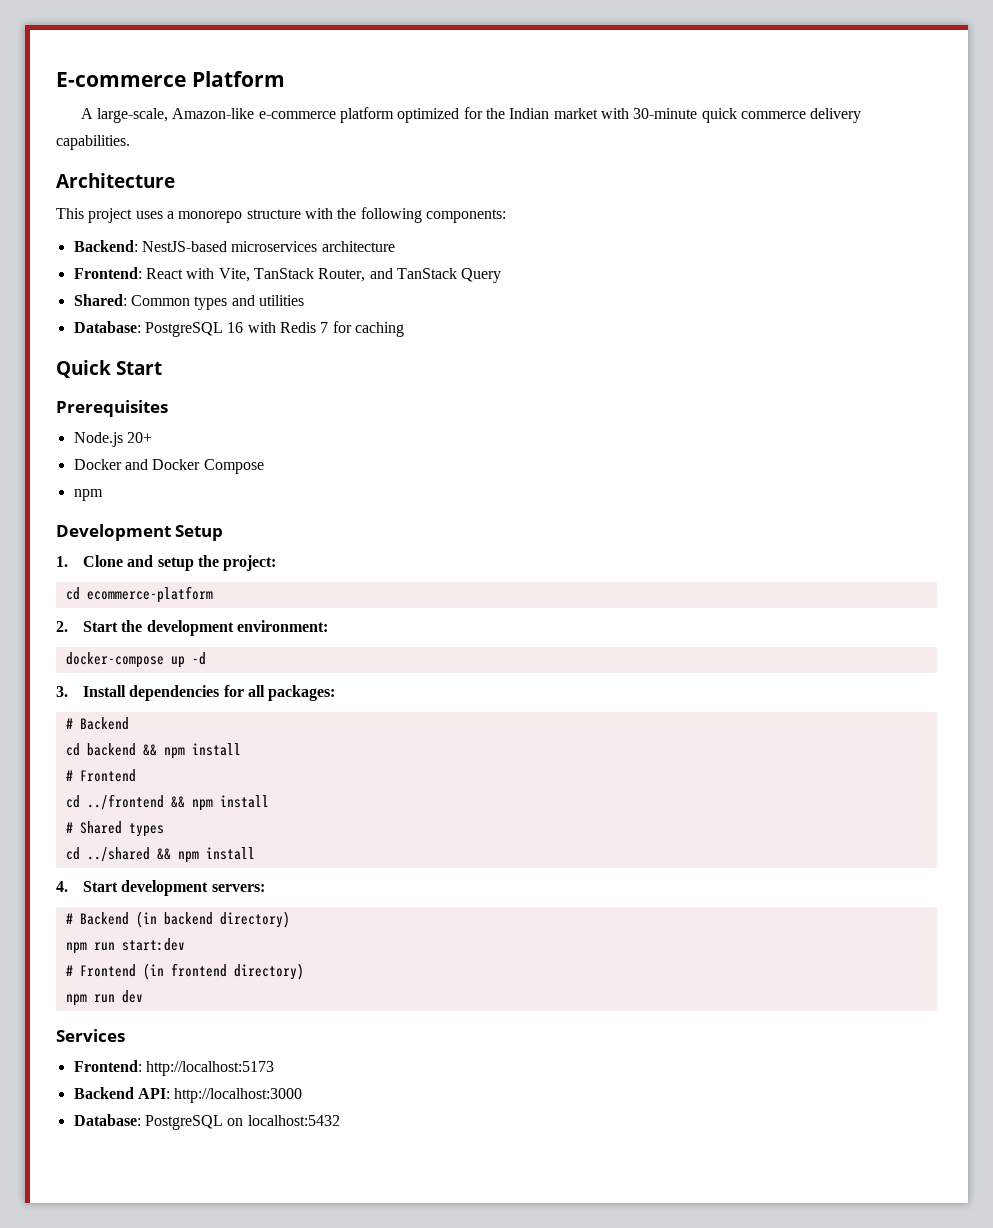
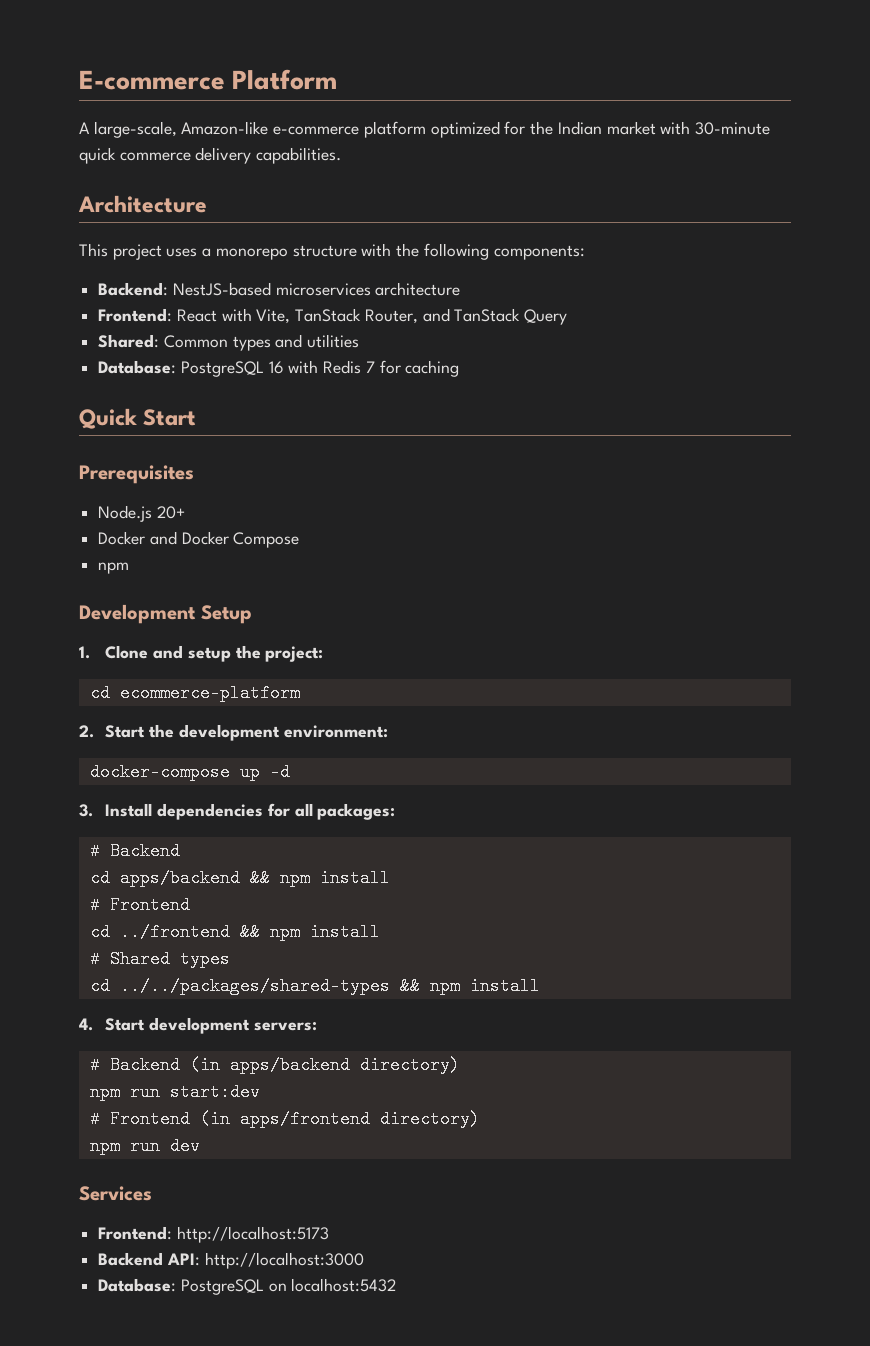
- cd backend && npm install
+ cd apps/backend && npm install
- cd ../shared && npm install
+ cd ../../packages/shared-types && npm install
- # Backend (in backend directory)
+ # Backend (in apps/backend directory)
- # Frontend (in frontend directory)
+ # Frontend (in apps/frontend directory)

